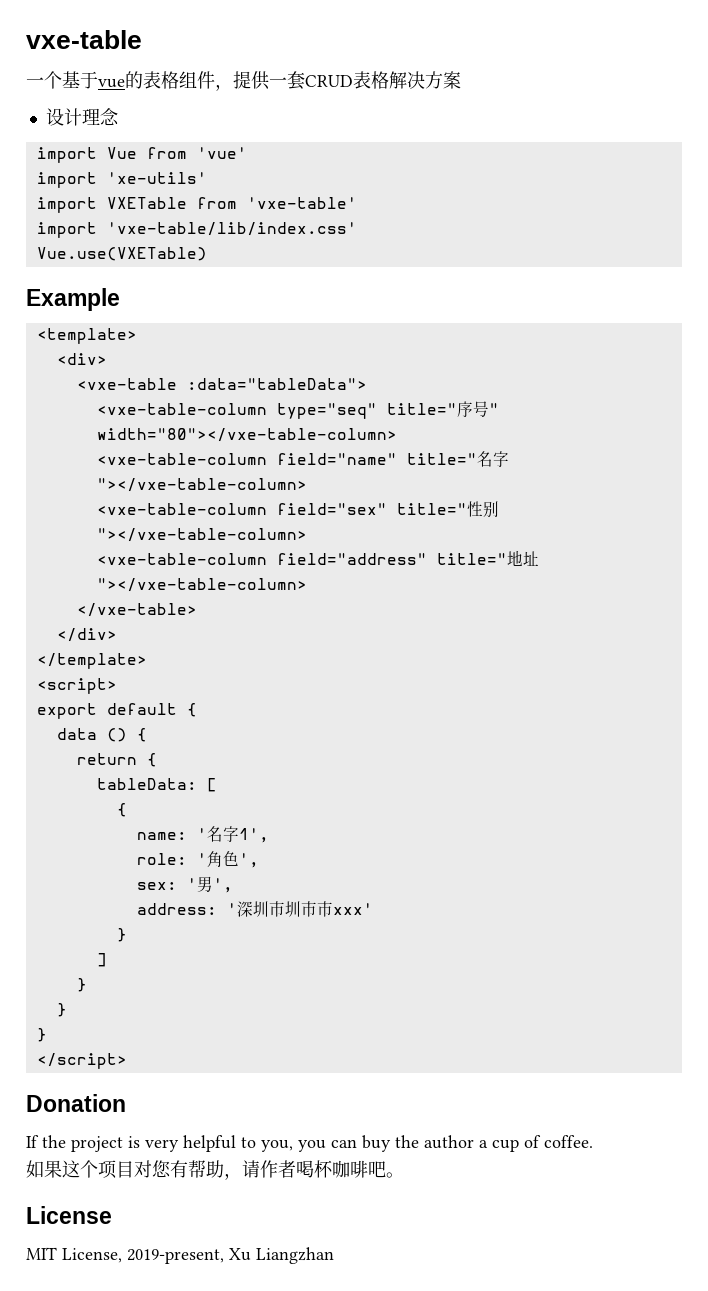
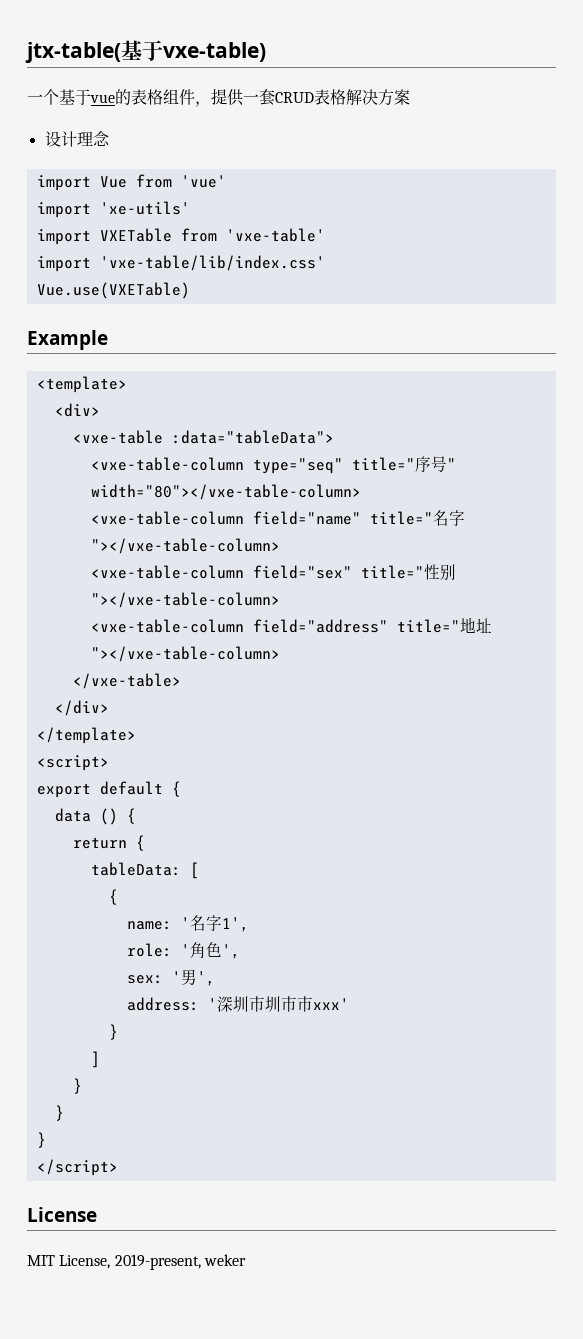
- vxe-table
+ jtx-table(基于vxe-table)
- Donation
- If the project is very helpful to you, you can buy the author a cup of coffee.
- 如果这个项目对您有帮助，请作者喝杯咖啡吧。
- MIT License, 2019-present, Xu Liangzhan
+ MIT License, 2019-present, weker

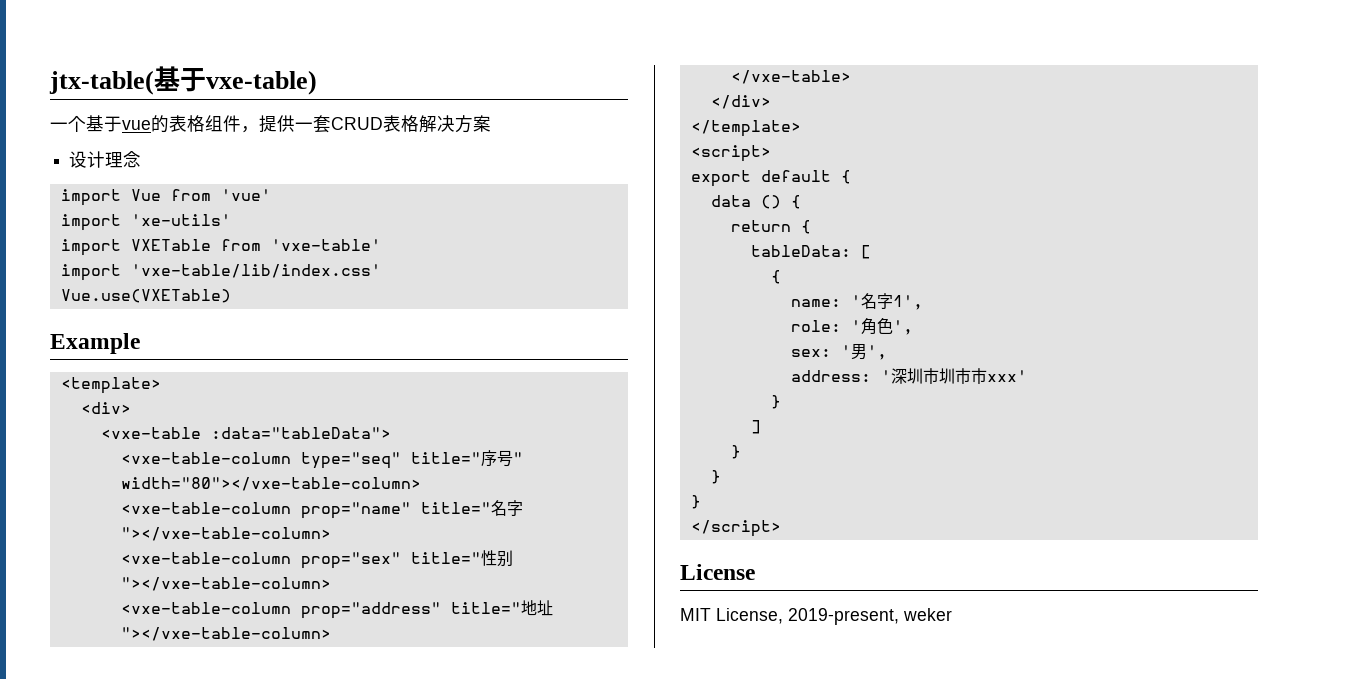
- <vxe-table-column field="name" title="名字"></vxe-table-column>
+ <vxe-table-column prop="name" title="名字"></vxe-table-column>
- <vxe-table-column field="sex" title="性别"></vxe-table-column>
+ <vxe-table-column prop="sex" title="性别"></vxe-table-column>
- <vxe-table-column field="address" title="地址"></vxe-table-column>
+ <vxe-table-column prop="address" title="地址"></vxe-table-column>

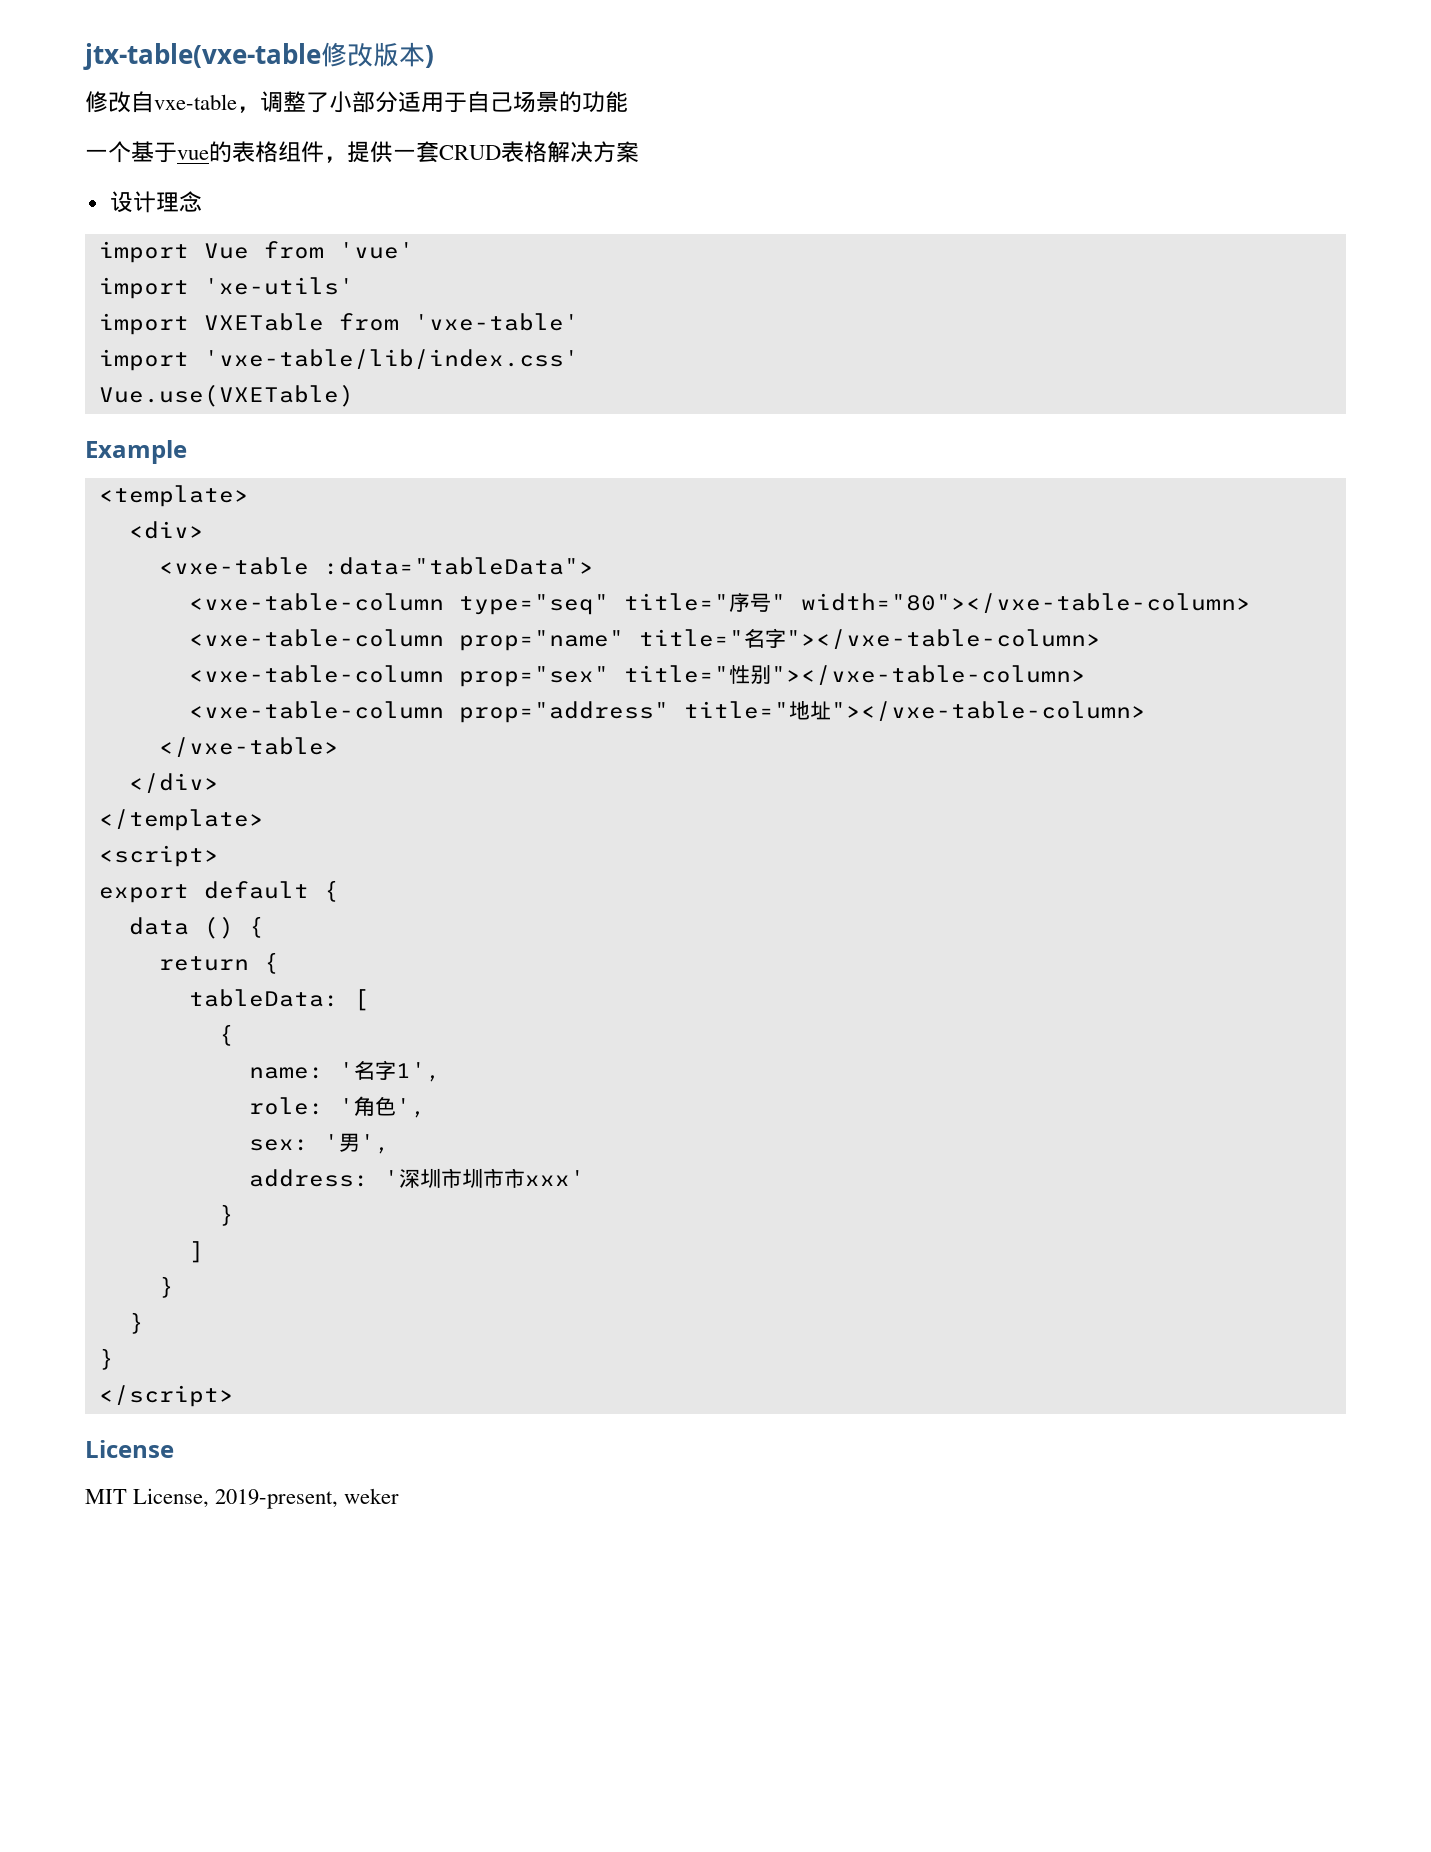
- jtx-table(基于vxe-table)
+ jtx-table(vxe-table修改版本)
+ 修改自vxe-table，调整了小部分适用于自己场景的功能

